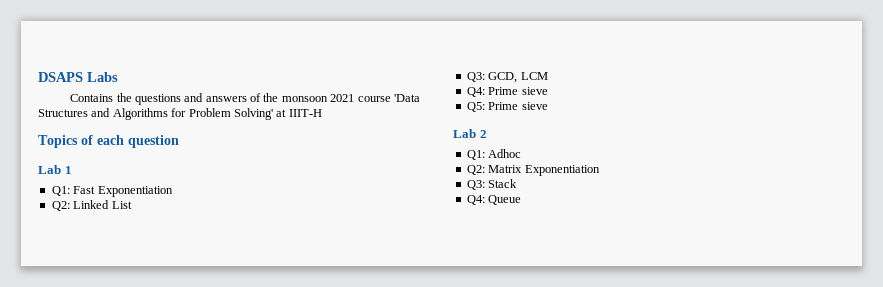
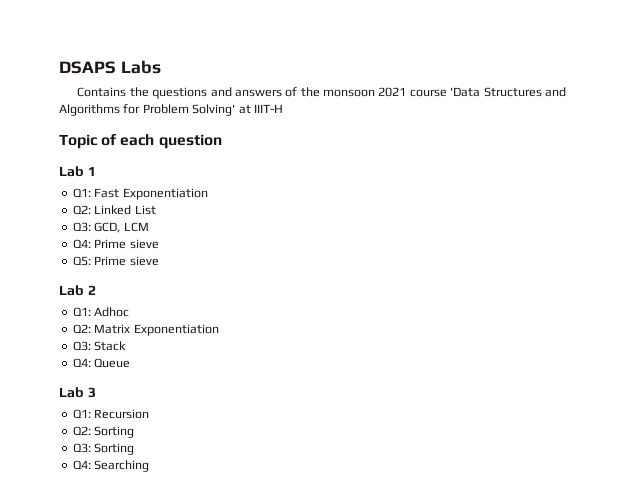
- Topics of each question
+ Topic of each question
+ Lab 3
+ Q1: Recursion
+ Q2: Sorting
+ Q3: Sorting
+ Q4: Searching

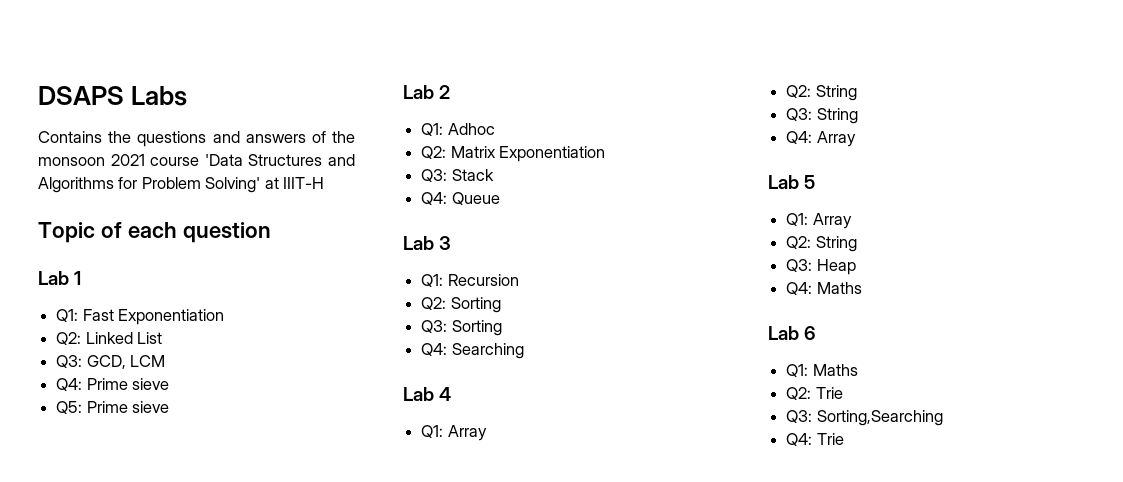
+ Lab 4
+ Q1: Array
+ Q2: String
+ Q3: String
+ Q4: Array
+ Lab 5
+ Q1: Array
+ Q2: String
+ Q3: Heap
+ Q4: Maths
+ Lab 6
+ Q1: Maths
+ Q2: Trie
+ Q3: Sorting,Searching
+ Q4: Trie

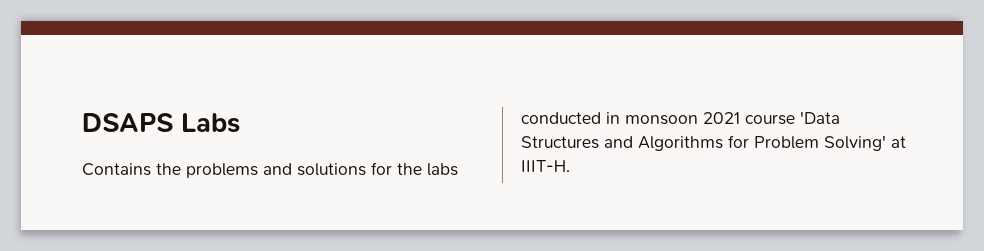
- Contains the questions and answers of the monsoon 2021 course 'Data Structures and Algorithms for Problem Solving' at IIIT-H
- Topic of each question
- Lab 1
- Q1: Fast Exponentiation
- Q2: Linked List
- Q3: GCD, LCM
- Q4: Prime sieve
- Q5: Prime sieve
- Lab 2
- Q1: Adhoc
- Q2: Matrix Exponentiation
- Q3: Stack
- Q4: Queue
- Lab 3
- Q1: Recursion
- Q2: Sorting
- Q3: Sorting
- Q4: Searching
- Lab 4
- Q1: Array
- Q2: String
- Q3: String
- Q4: Array
- Lab 5
- Q1: Array
- Q2: String
- Q3: Heap
- Q4: Maths
- Lab 6
- Q1: Maths
- Q2: Trie
- Q3: Sorting,Searching
- Q4: Trie
+ Contains the problems and solutions for the labs conducted in monsoon 2021 course 'Data Structures and Algorithms for Problem Solving' at IIIT-H.

